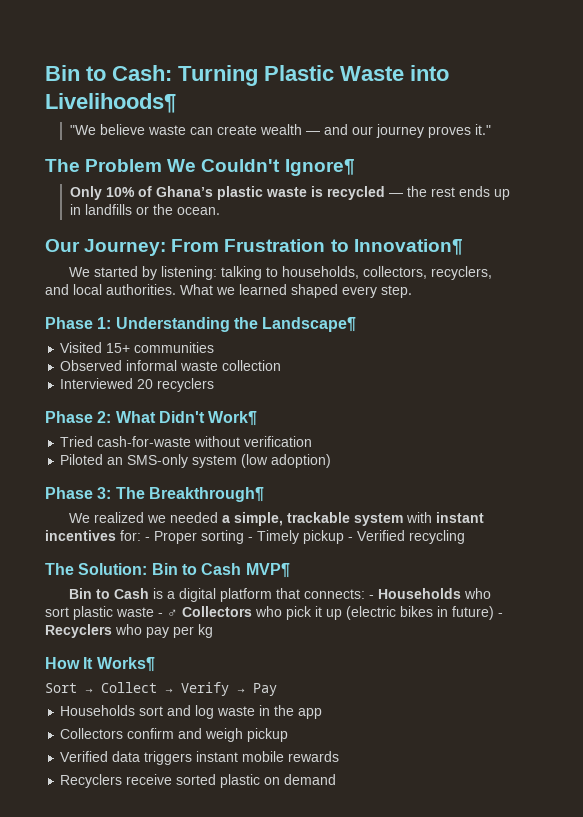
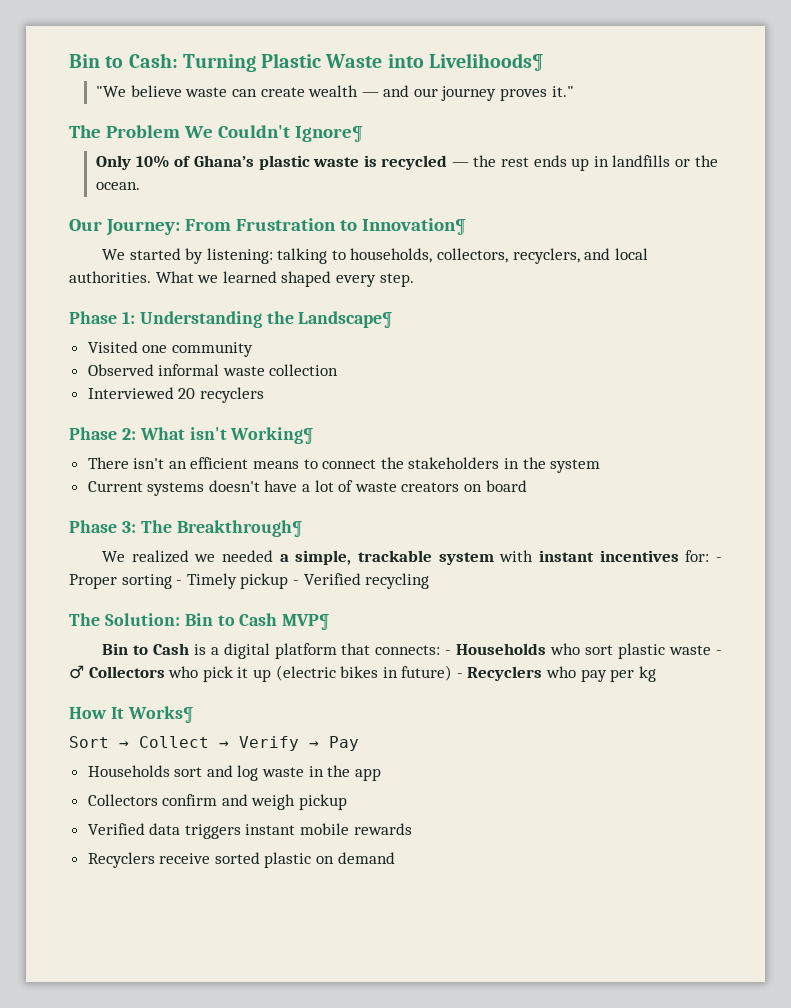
- Visited 15+ communities
+ Visited one community
- Phase 2: What Didn't Work¶
- Tried cash-for-waste without verification
- Piloted an SMS-only system (low adoption)
+ Phase 2: What isn't Working¶
+ There isn't an efficient means to connect the stakeholders in the system
+ Current systems doesn't have a lot of waste creators on board

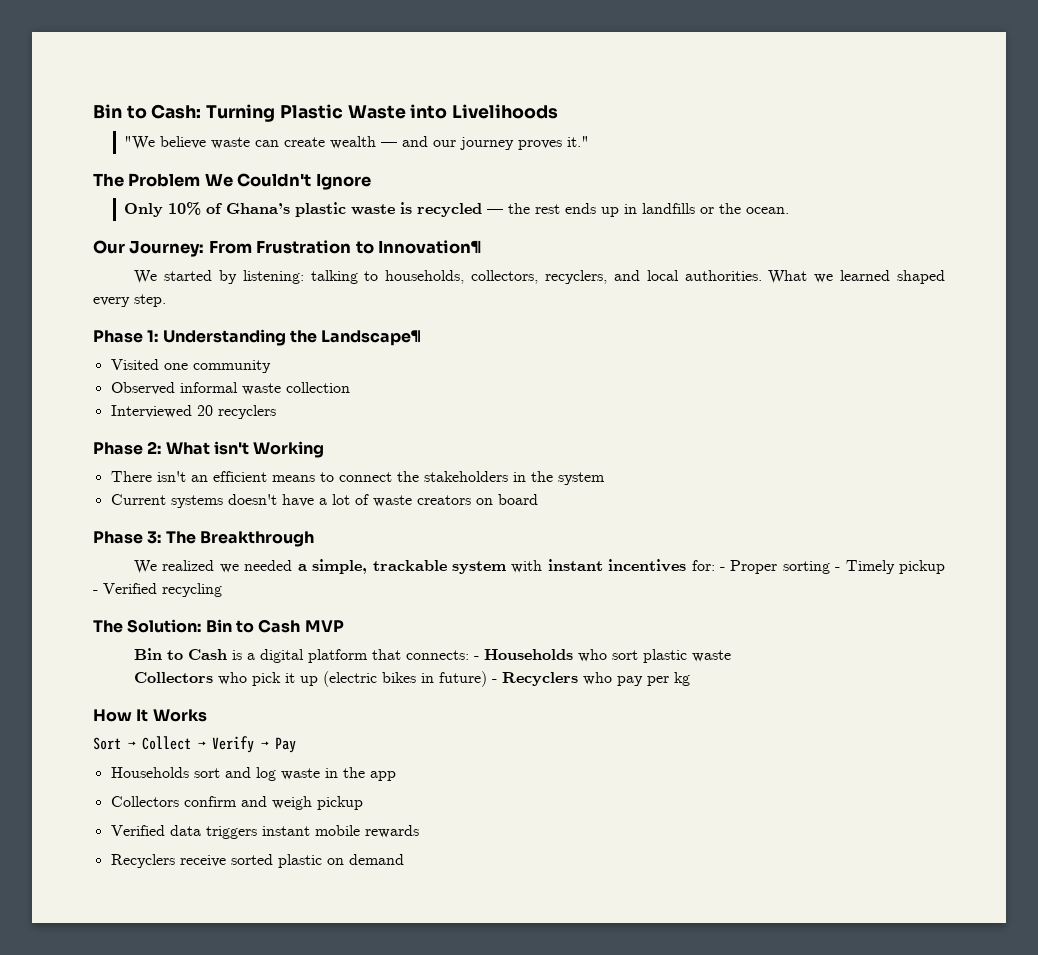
- Bin to Cash: Turning Plastic Waste into Livelihoods¶
+ Bin to Cash: Turning Plastic Waste into Livelihoods
- The Problem We Couldn't Ignore¶
+ The Problem We Couldn't Ignore
- Phase 2: What isn't Working¶
+ Phase 2: What isn't Working
- Phase 3: The Breakthrough¶
+ Phase 3: The Breakthrough
- The Solution: Bin to Cash MVP¶
+ The Solution: Bin to Cash MVP
- Bin to Cash is a digital platform that connects: - Households who sort plastic waste - ♂ Collectors who pick it up (electric bikes in future) - Recyclers who pay per kg
+ Bin to Cash is a digital platform that connects: - Households who sort plastic waste
+ Collectors who pick it up (electric bikes in future) - Recyclers who pay per kg
- How It Works¶
+ How It Works

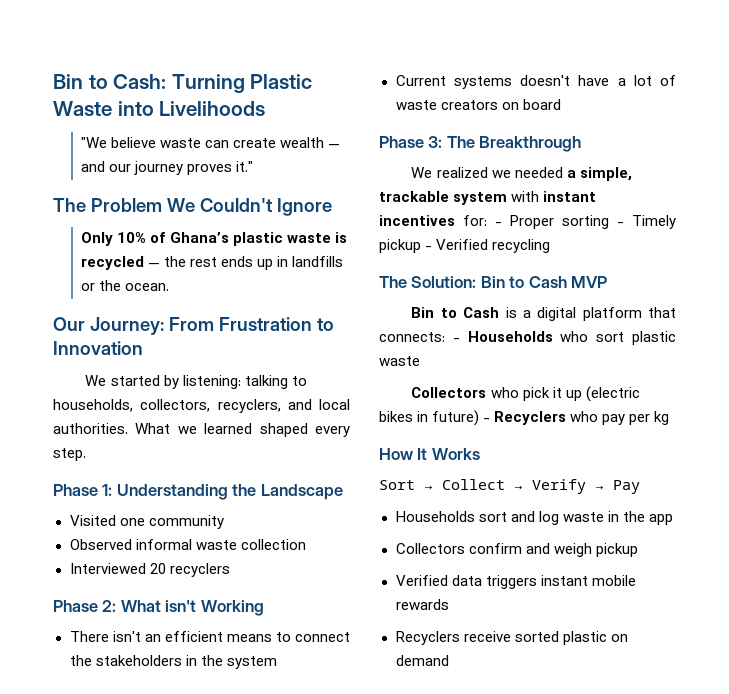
- Our Journey: From Frustration to Innovation¶
+ Our Journey: From Frustration to Innovation
- Phase 1: Understanding the Landscape¶
+ Phase 1: Understanding the Landscape

